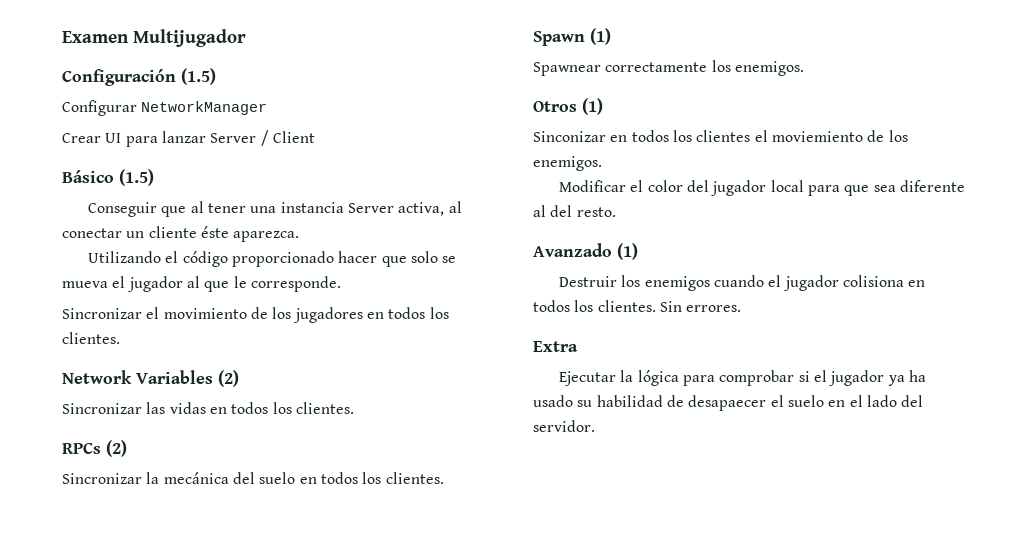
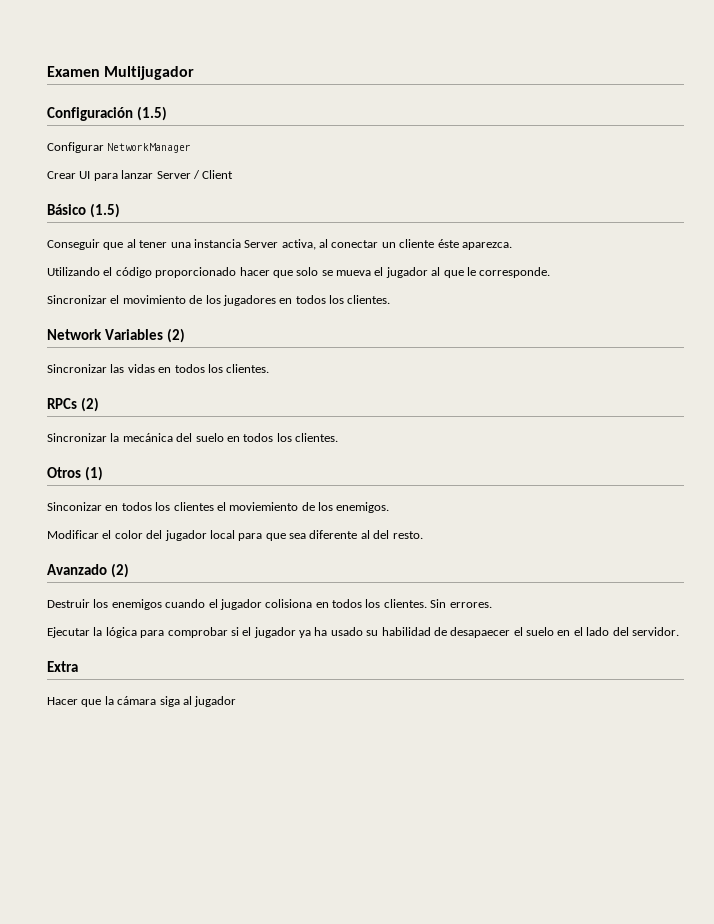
- Spawn (1)
- Spawnear correctamente los enemigos.
- Avanzado (1)
+ Avanzado (2)
- Extra
+ Extra
+ Hacer que la cámara siga al jugador

